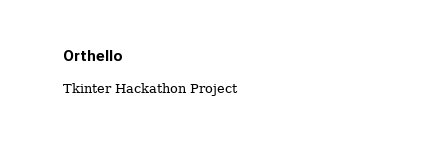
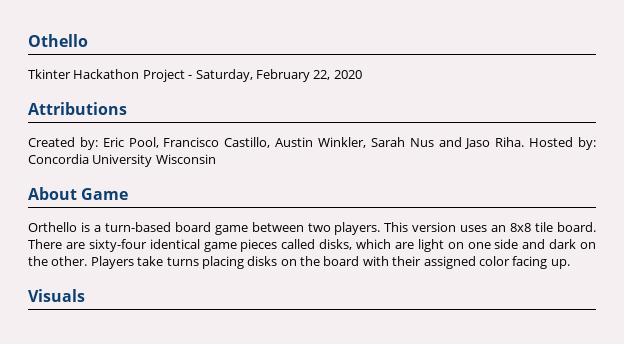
- Orthello
+ Othello
- Tkinter Hackathon Project
+ Tkinter Hackathon Project - Saturday, February 22, 2020
+ Attributions
+ Created by: Eric Pool, Francisco Castillo, Austin Winkler, Sarah Nus and Jaso Riha. Hosted by: Concordia University Wisconsin
+ About Game
+ Orthello is a turn-based board game between two players. This version uses an 8x8 tile board. There are sixty-four identical game pieces called disks, which are light on one side and dark on the other. Players take turns placing disks on the board with their assigned color facing up.
+ Visuals

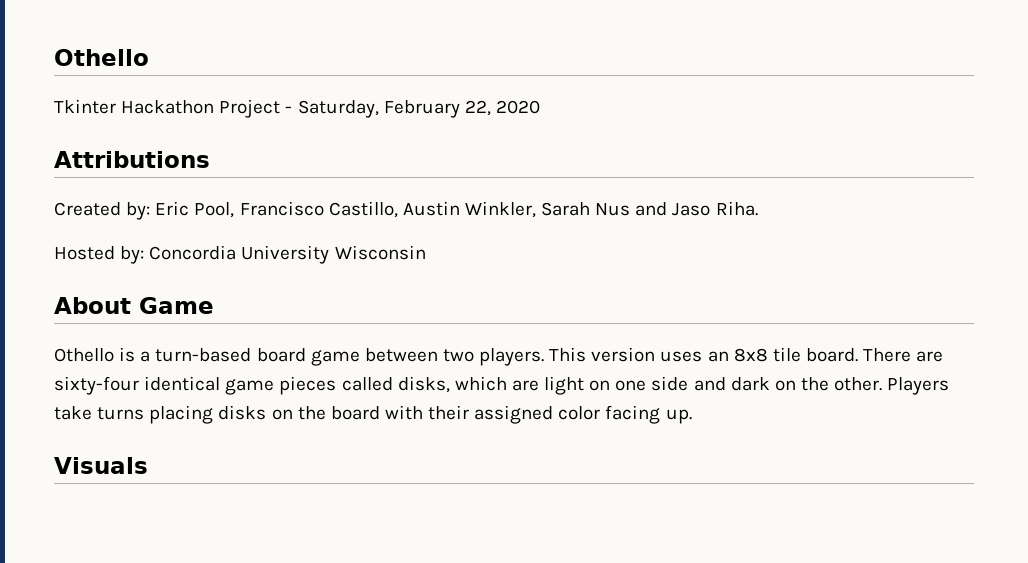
- Created by: Eric Pool, Francisco Castillo, Austin Winkler, Sarah Nus and Jaso Riha. Hosted by: Concordia University Wisconsin
+ Created by: Eric Pool, Francisco Castillo, Austin Winkler, Sarah Nus and Jaso Riha.
+ Hosted by: Concordia University Wisconsin
- Orthello is a turn-based board game between two players.
+ Othello is a turn-based board game between two players.

